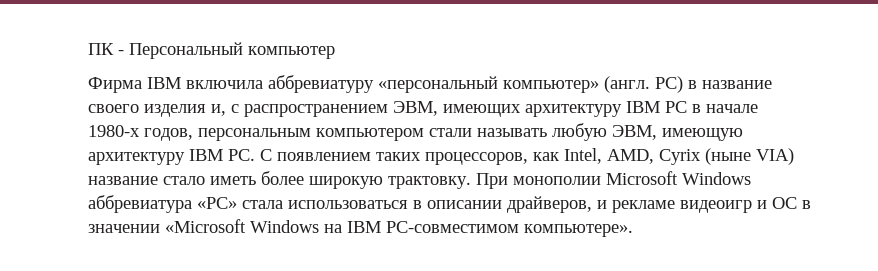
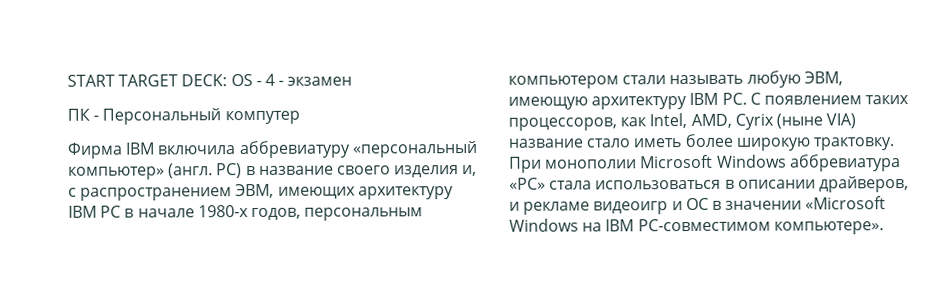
+ START TARGET DECK: OS - 4 - экзамен
- ПК - Персональный компьютер
+ ПК - Персональный компутер

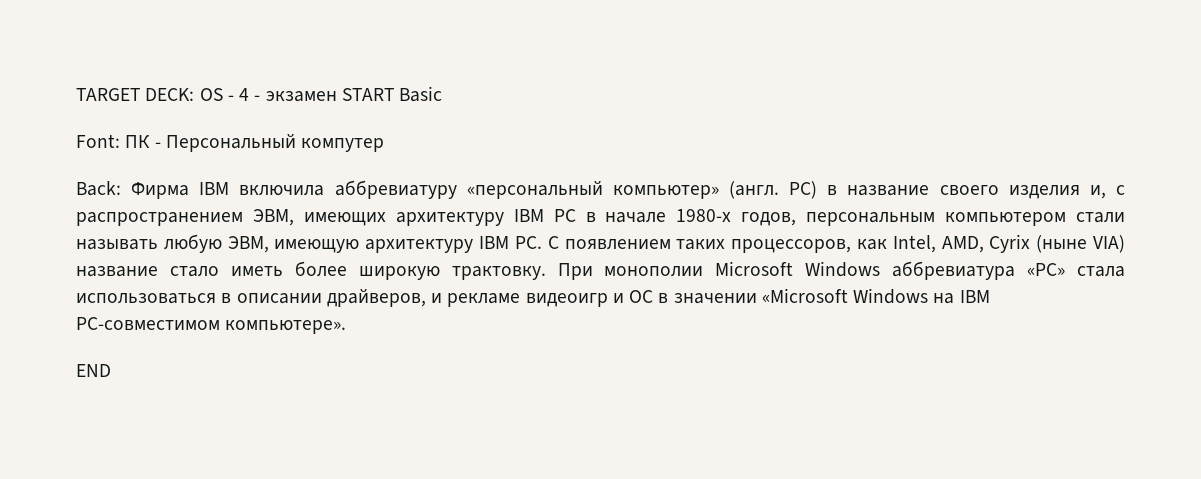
- START TARGET DECK: OS - 4 - экзамен
- ПК - Персональный компутер
+ TARGET DECK: OS - 4 - экзамен START Basic
+ Font: ПК - Персональный компутер
- Фирма IBM включила аббревиатуру «персональный компьютер» (англ.
+ Back: Фирма IBM включила аббревиатуру «персональный компьютер» (англ.
+ END

